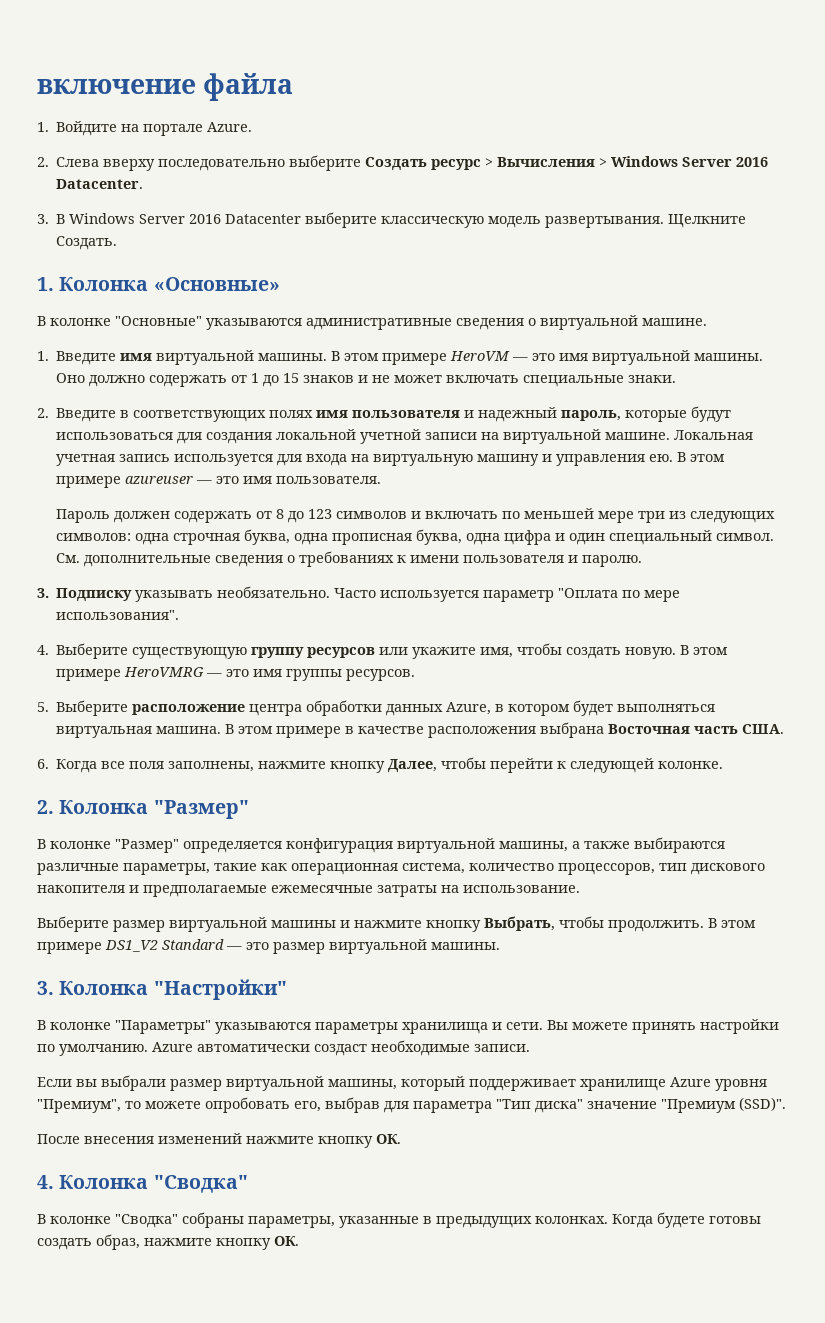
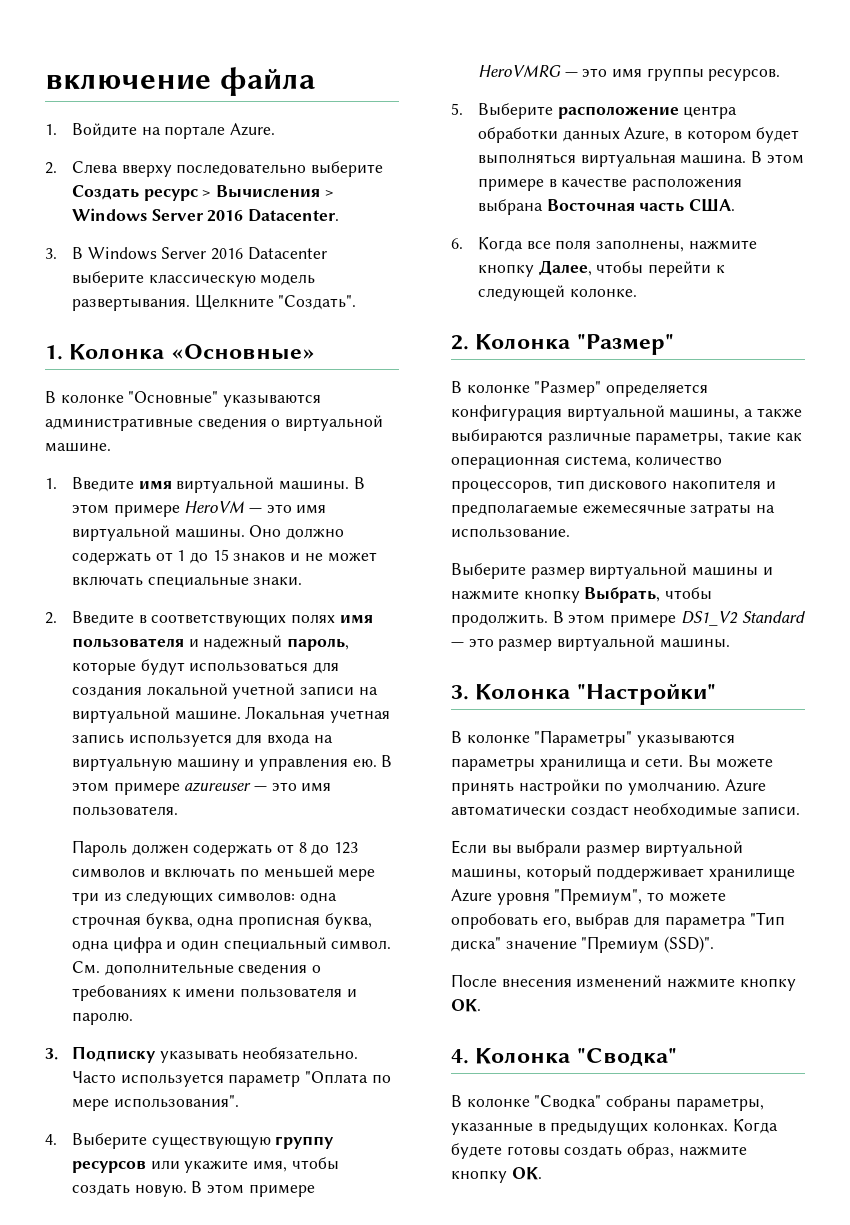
- Щелкните Создать.
+ Щелкните "Создать".

